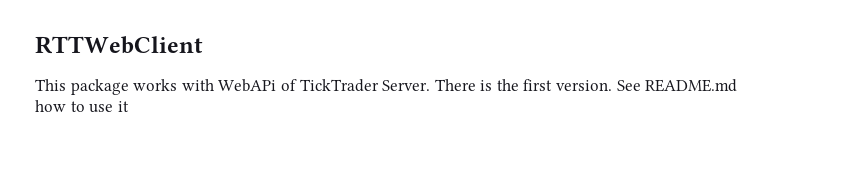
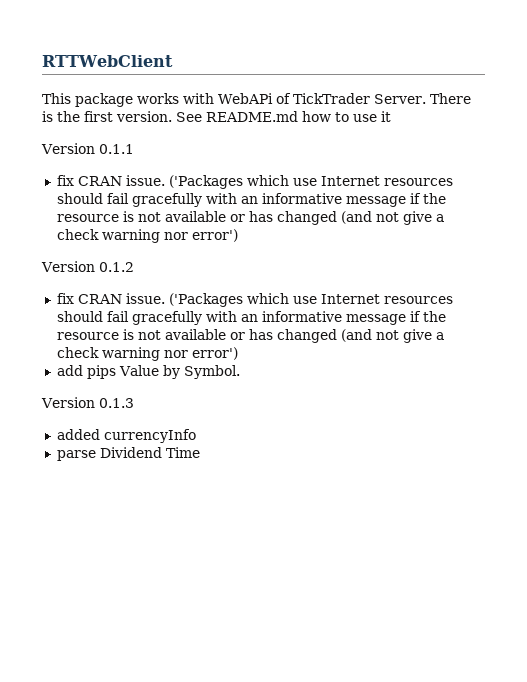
+ Version 0.1.1
+ fix CRAN issue. ('Packages which use Internet resources should fail gracefully with an informative message if the resource is not available or has changed (and not give a check warning nor error')
+ Version 0.1.2
+ fix CRAN issue. ('Packages which use Internet resources should fail gracefully with an informative message if the resource is not available or has changed (and not give a check warning nor error')
+ add pips Value by Symbol.
+ Version 0.1.3
+ added currencyInfo
+ parse Dividend Time

